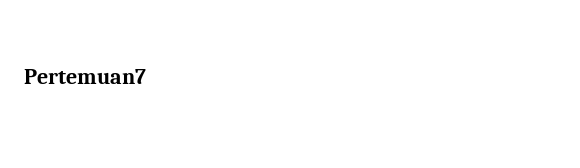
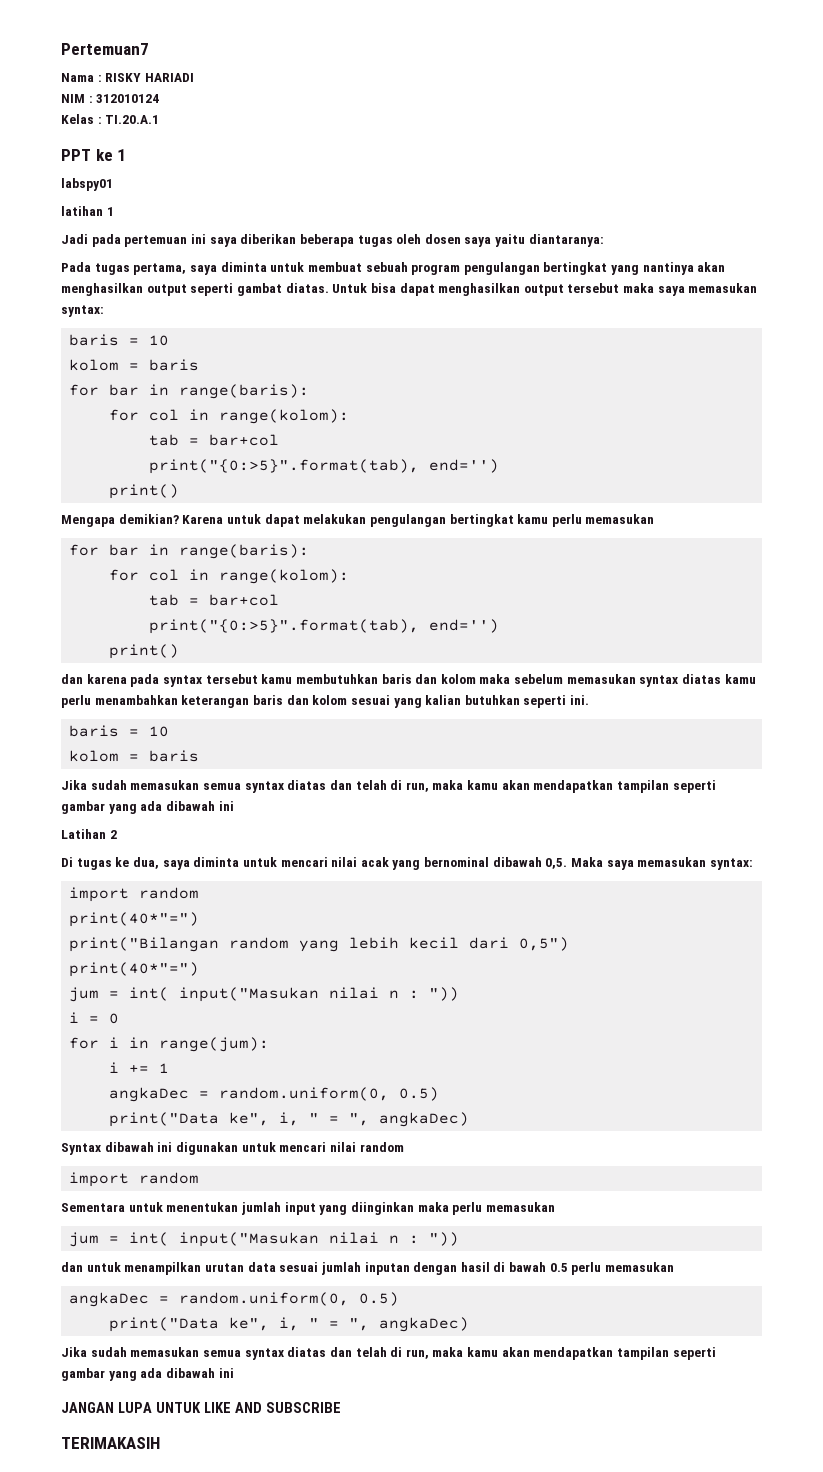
+ Nama : RISKY HARIADI
+ NIM : 312010124
+ Kelas : TI.20.A.1
+ PPT ke 1
+ labspy01
+ latihan 1
+ Jadi pada pertemuan ini saya diberikan beberapa tugas oleh dosen saya yaitu diantaranya:
+ Pada tugas pertama, saya diminta untuk membuat sebuah program pengulangan bertingkat yang nantinya akan menghasilkan output seperti gambat diatas. Untuk bisa dapat menghasilkan output tersebut maka saya memasukan syntax:
+ baris = 10
+ kolom = baris
+ for bar in range(baris):
+ for col in range(kolom):
+ tab = bar+col
+ print("{0:>5}".format(tab), end='')
+ print()
+ Mengapa demikian? Karena untuk dapat melakukan pengulangan bertingkat kamu perlu memasukan
+ for bar in range(baris):
+ for col in range(kolom):
+ tab = bar+col
+ print("{0:>5}".format(tab), end='')
+ print()
+ dan karena pada syntax tersebut kamu membutuhkan baris dan kolom maka sebelum memasukan syntax diatas kamu perlu menambahkan keterangan baris dan kolom sesuai yang kalian butuhkan seperti ini.
+ baris = 10
+ kolom = baris
+ Jika sudah memasukan semua syntax diatas dan telah di run, maka kamu akan mendapatkan tampilan seperti gambar yang ada dibawah ini
+ Latihan 2
+ Di tugas ke dua, saya diminta untuk mencari nilai acak yang bernominal dibawah 0,5. Maka saya memasukan syntax:
+ import random
+ print(40*"=")
+ print("Bilangan random yang lebih kecil dari 0,5")
+ print(40*"=")
+ jum = int( input("Masukan nilai n : "))
+ i = 0
+ for i in range(jum):
+ i += 1
+ angkaDec = random.uniform(0, 0.5)
+ print("Data ke", i, " = ", angkaDec)
+ Syntax dibawah ini digunakan untuk mencari nilai random
+ import random
+ Sementara untuk menentukan jumlah input yang diinginkan maka perlu memasukan
+ jum = int( input("Masukan nilai n : "))
+ dan untuk menampilkan urutan data sesuai jumlah inputan dengan hasil di bawah 0.5 perlu memasukan
+ angkaDec = random.uniform(0, 0.5)
+ print("Data ke", i, " = ", angkaDec)
+ Jika sudah memasukan semua syntax diatas dan telah di run, maka kamu akan mendapatkan tampilan seperti gambar yang ada dibawah ini
+ JANGAN LUPA UNTUK LIKE AND SUBSCRIBE
+ TERIMAKASIH

